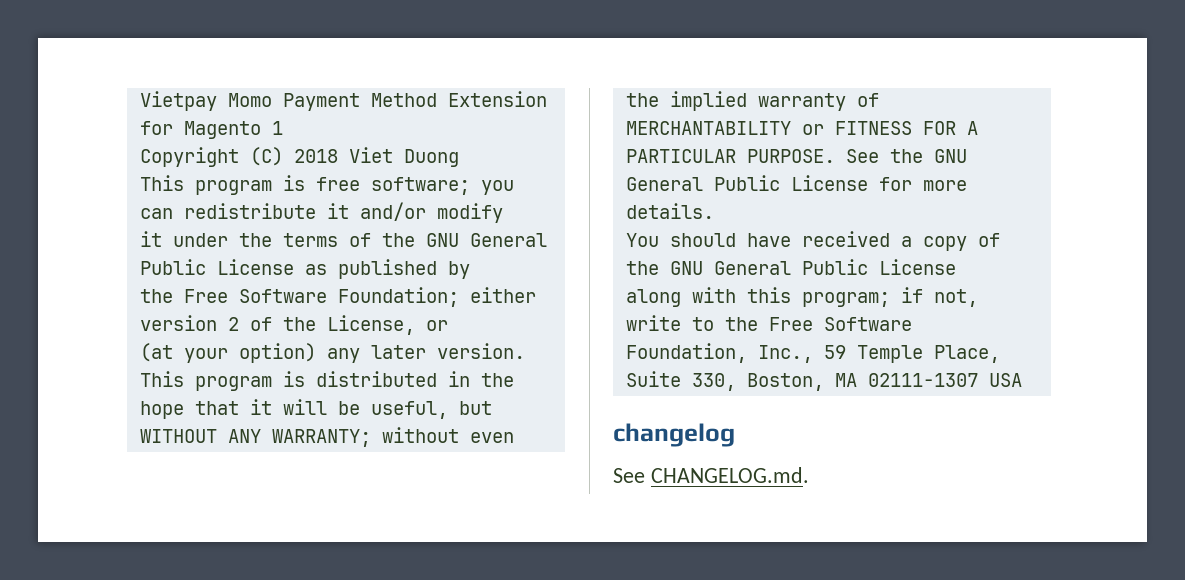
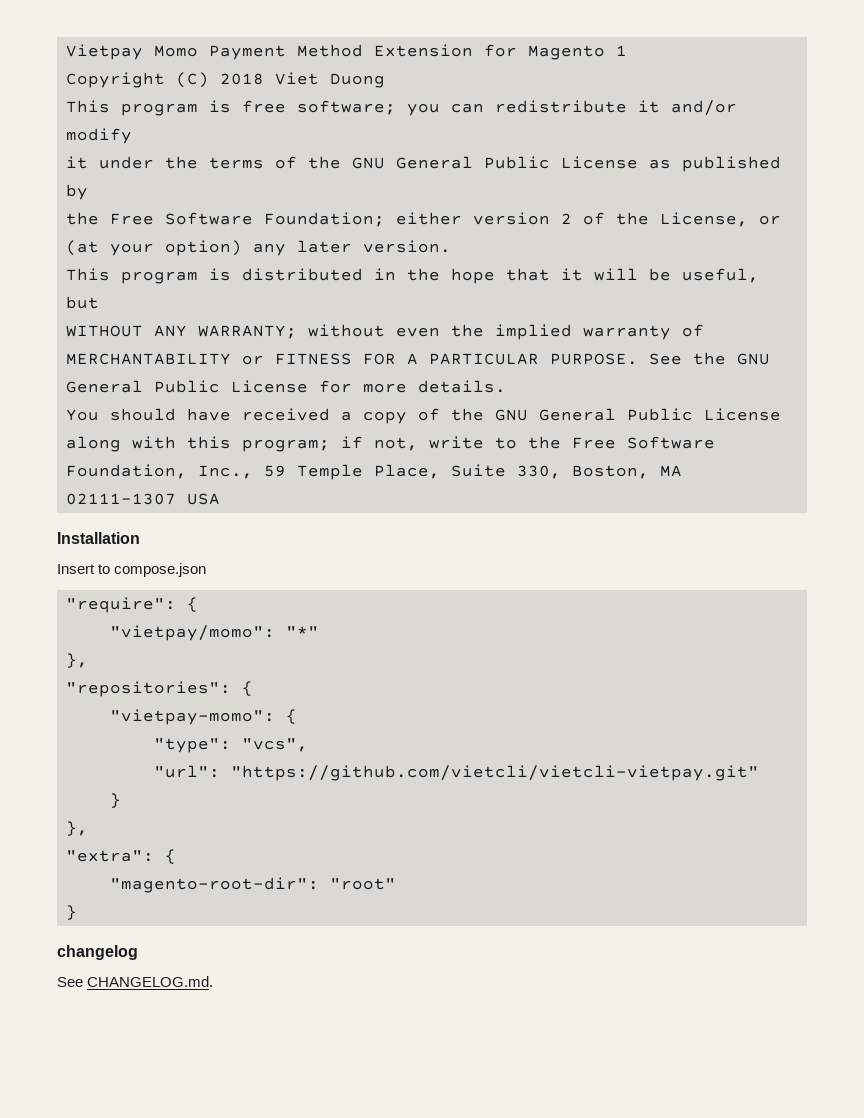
+ Installation
+ Insert to compose.json
+ "require": {
+ "vietpay/momo": "*"
+ },
+ "repositories": {
+ "vietpay-momo": {
+ "type": "vcs",
+ "url": "https://github.com/vietcli/vietcli-vietpay.git"
+ }
+ },
+ "extra": {
+ "magento-root-dir": "root"
+ }

